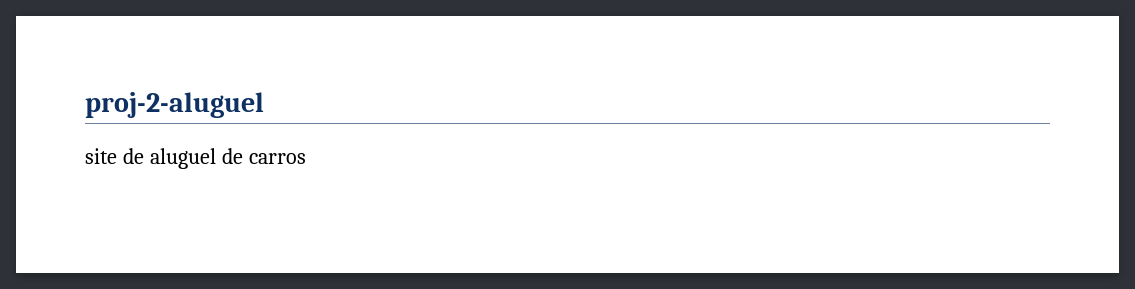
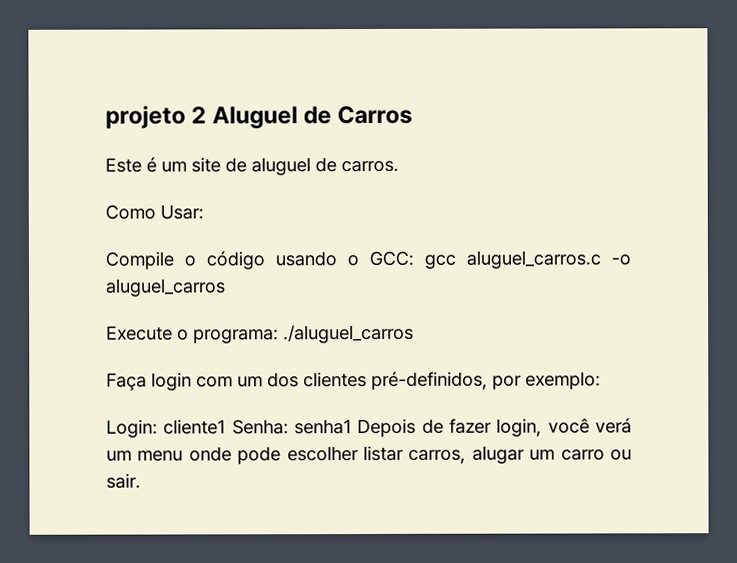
- proj-2-aluguel
- site de aluguel de carros
+ projeto 2 Aluguel de Carros
+ Este é um site de aluguel de carros.
+ Como Usar:
+ Compile o código usando o GCC: gcc aluguel_carros.c -o aluguel_carros
+ Execute o programa: ./aluguel_carros
+ Faça login com um dos clientes pré-definidos, por exemplo:
+ Login: cliente1 Senha: senha1 Depois de fazer login, você verá um menu onde pode escolher listar carros, alugar um carro ou sair.

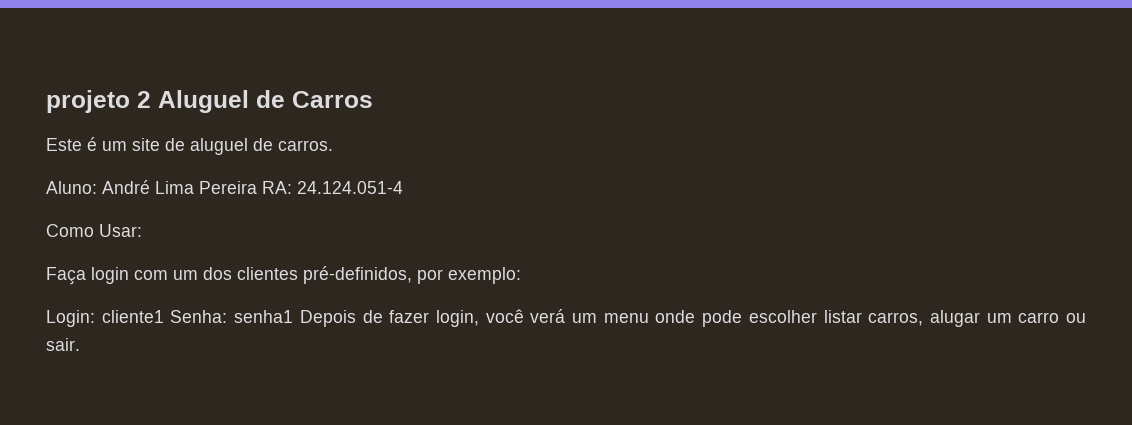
+ Aluno: André Lima Pereira RA: 24.124.051-4
  Como Usar:
- Compile o código usando o GCC: gcc aluguel_carros.c -o aluguel_carros
- Execute o programa: ./aluguel_carros

